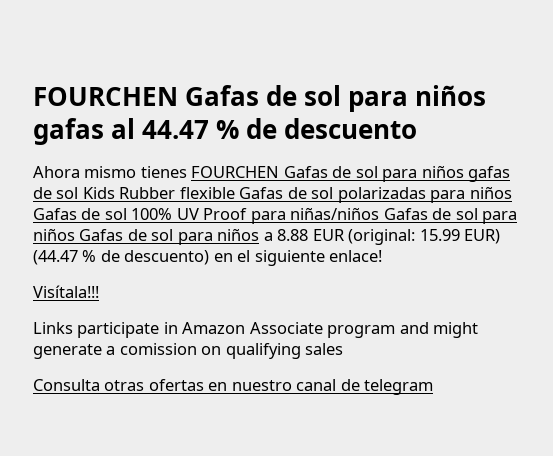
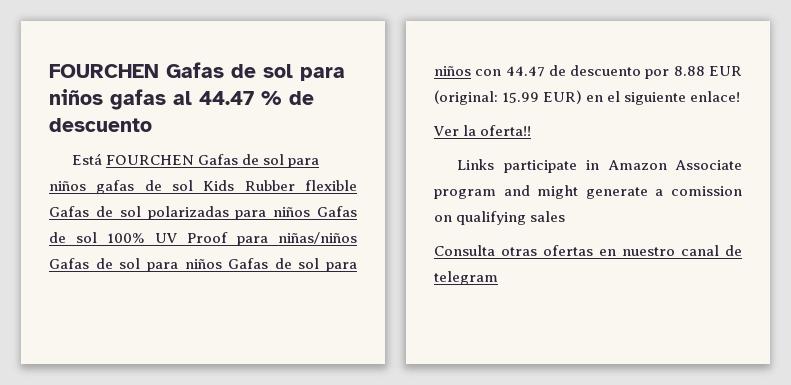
- Ahora mismo tienes FOURCHEN Gafas de sol para niños gafas de sol Kids Rubber flexible Gafas de sol polarizadas para niños Gafas de sol 100% UV Proof para niñas/niños Gafas de sol para niños Gafas de sol para niños a 8.88 EUR (original: 15.99 EUR) (44.47 % de descuento) en el siguiente enlace!
+ Está FOURCHEN Gafas de sol para niños gafas de sol Kids Rubber flexible Gafas de sol polarizadas para niños Gafas de sol 100% UV Proof para niñas/niños Gafas de sol para niños Gafas de sol para niños con 44.47 de descuento por 8.88 EUR (original: 15.99 EUR) en el siguiente enlace!
- Visítala!!!
+ Ver la oferta!!

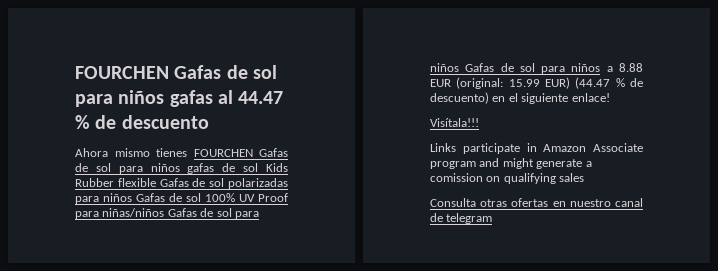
- Está FOURCHEN Gafas de sol para niños gafas de sol Kids Rubber flexible Gafas de sol polarizadas para niños Gafas de sol 100% UV Proof para niñas/niños Gafas de sol para niños Gafas de sol para niños con 44.47 de descuento por 8.88 EUR (original: 15.99 EUR) en el siguiente enlace!
+ Ahora mismo tienes FOURCHEN Gafas de sol para niños gafas de sol Kids Rubber flexible Gafas de sol polarizadas para niños Gafas de sol 100% UV Proof para niñas/niños Gafas de sol para niños Gafas de sol para niños a 8.88 EUR (original: 15.99 EUR) (44.47 % de descuento) en el siguiente enlace!
- Ver la oferta!!
+ Visítala!!!

